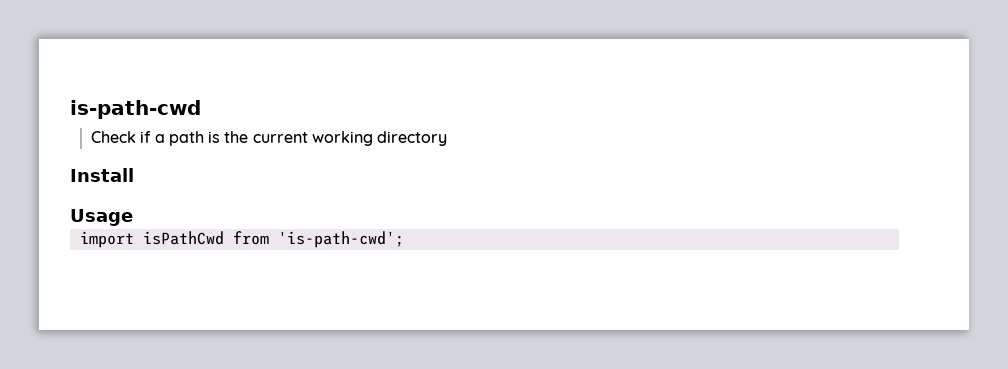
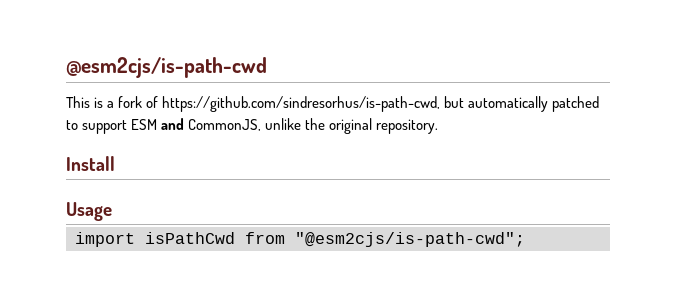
- is-path-cwd
- Check if a path is the current working directory
+ @esm2cjs/is-path-cwd
+ This is a fork of https://github.com/sindresorhus/is-path-cwd, but automatically patched to support ESM and CommonJS, unlike the original repository.
- import isPathCwd from 'is-path-cwd';
+ import isPathCwd from "@esm2cjs/is-path-cwd";

